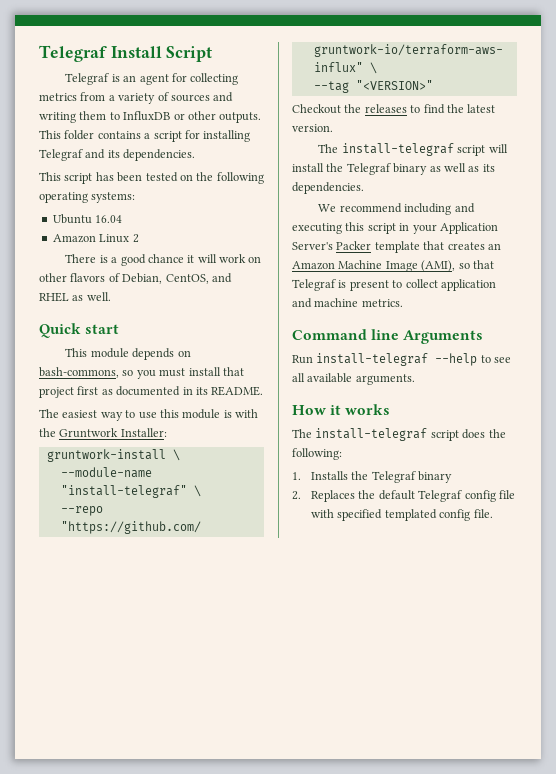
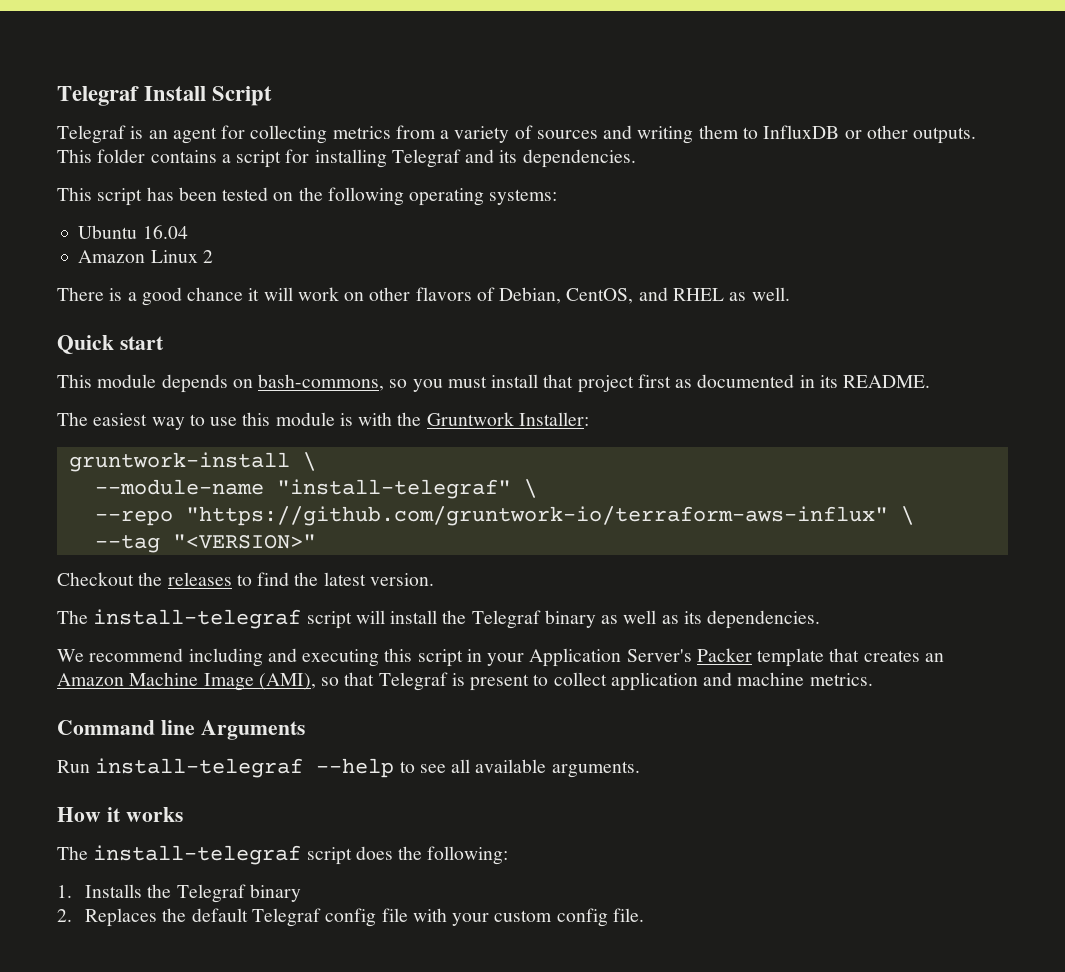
- 2. Replaces the default Telegraf config file with specified templated config file.
+ 2. Replaces the default Telegraf config file with your custom config file.

